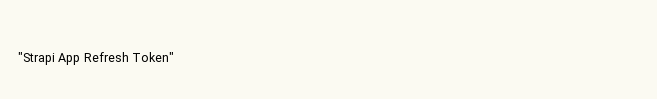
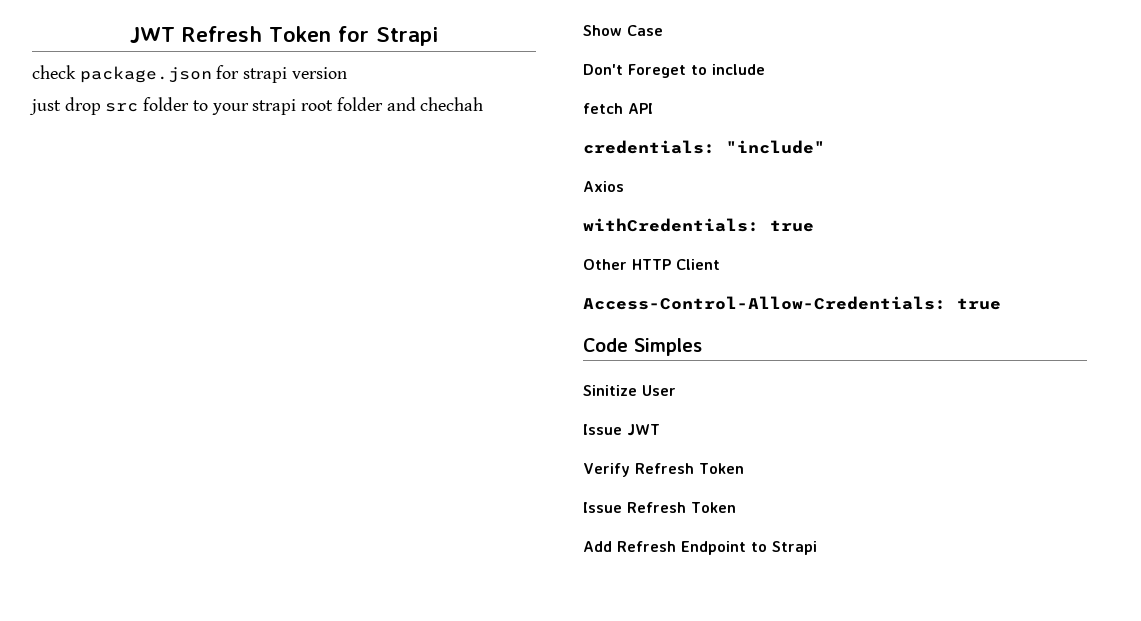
- "Strapi App Refresh Token"
+ JWT Refresh Token for Strapi
+ check package.json for strapi version
+ just drop src folder to your strapi root folder and chechah
+ Show Case
+ Don't Foreget to include
+ fetch API
+ credentials: "include"
+ Axios
+ withCredentials: true
+ Other HTTP Client
+ Access-Control-Allow-Credentials: true
+ Code Simples
+ Sinitize User
+ Issue JWT
+ Verify Refresh Token
+ Issue Refresh Token
+ Add Refresh Endpoint to Strapi

